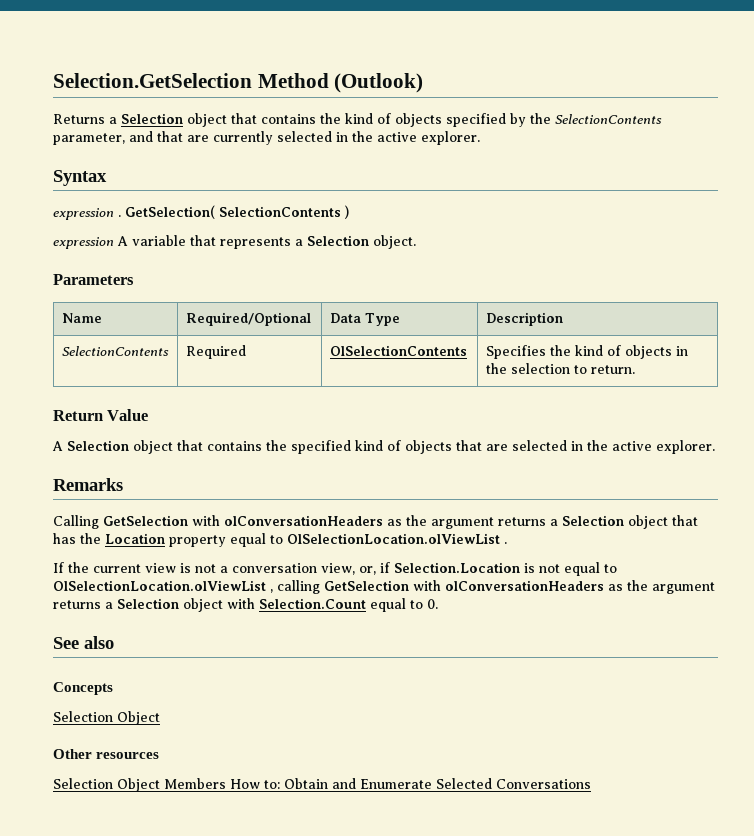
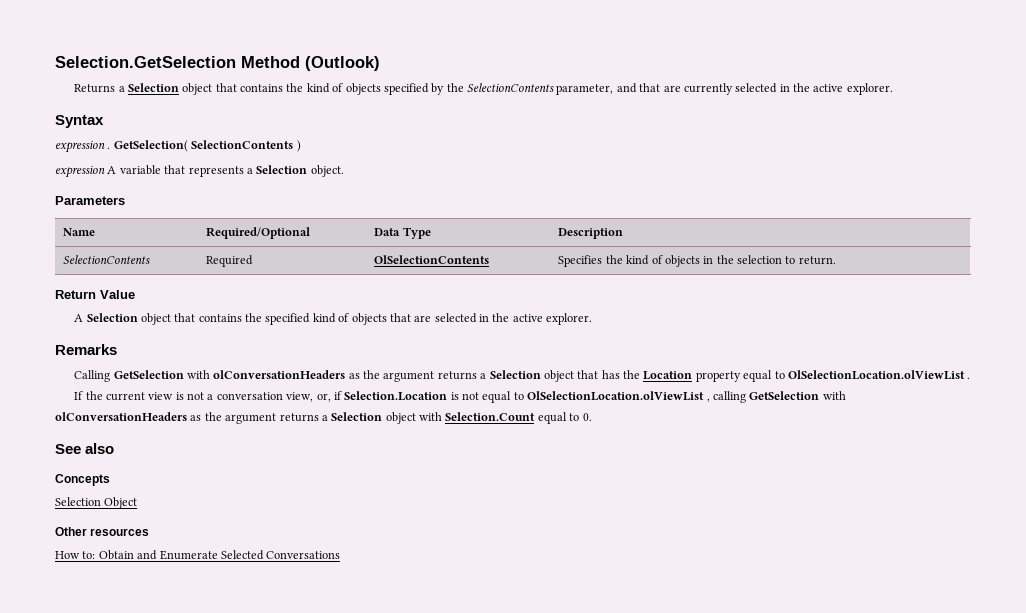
- Selection Object Members How to: Obtain and Enumerate Selected Conversations
+ How to: Obtain and Enumerate Selected Conversations

